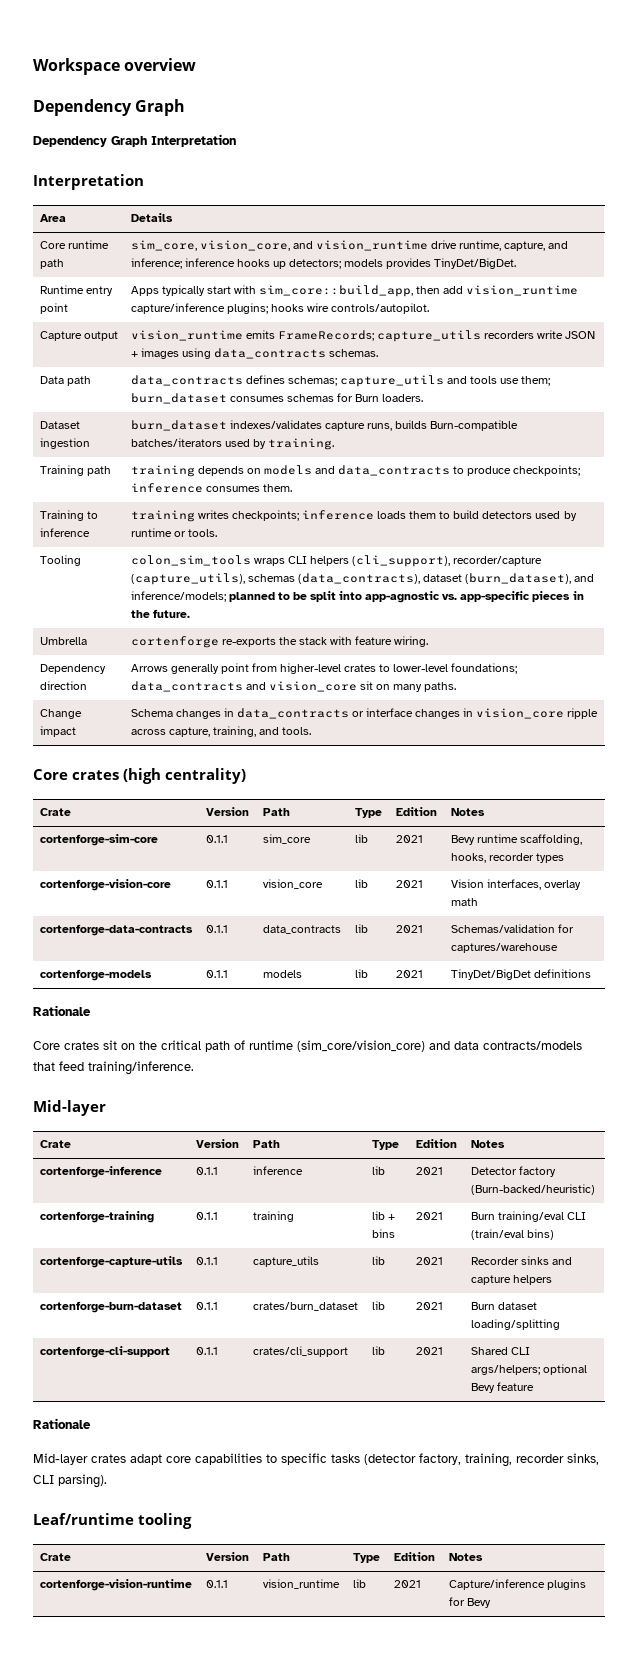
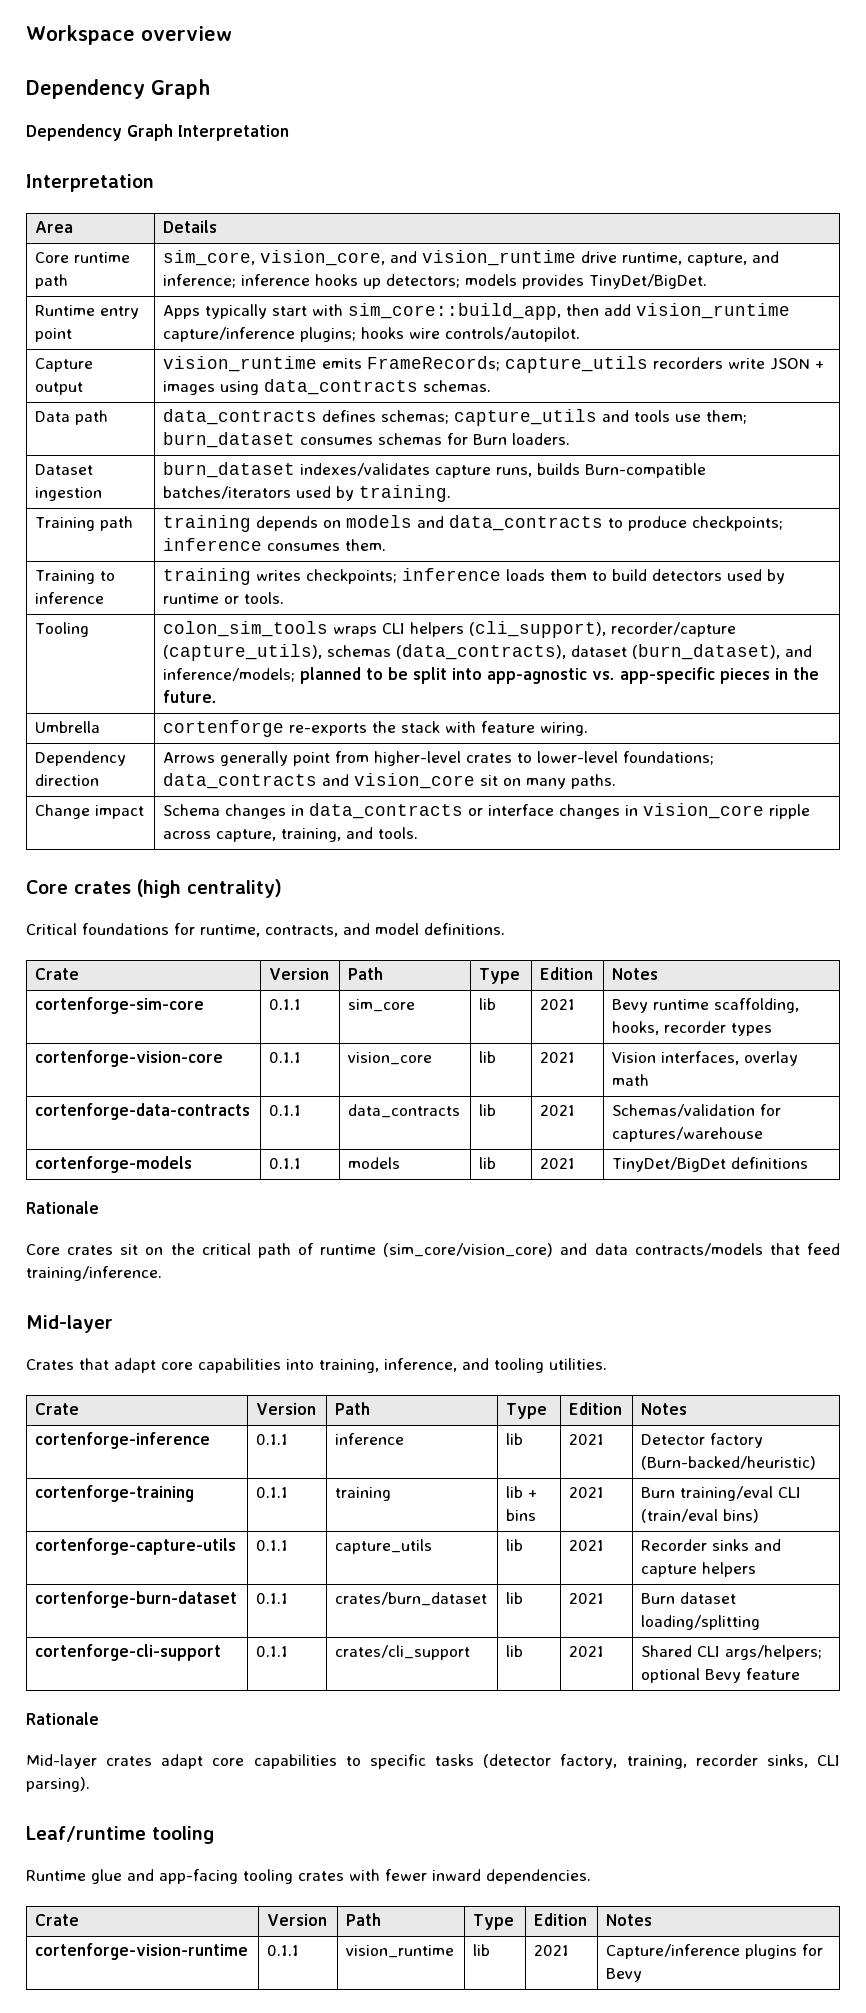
+ Critical foundations for runtime, contracts, and model definitions.
+ Crates that adapt core capabilities into training, inference, and tooling utilities.
+ Runtime glue and app-facing tooling crates with fewer inward dependencies.

